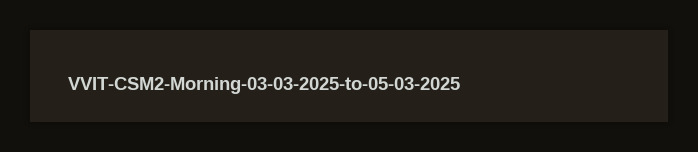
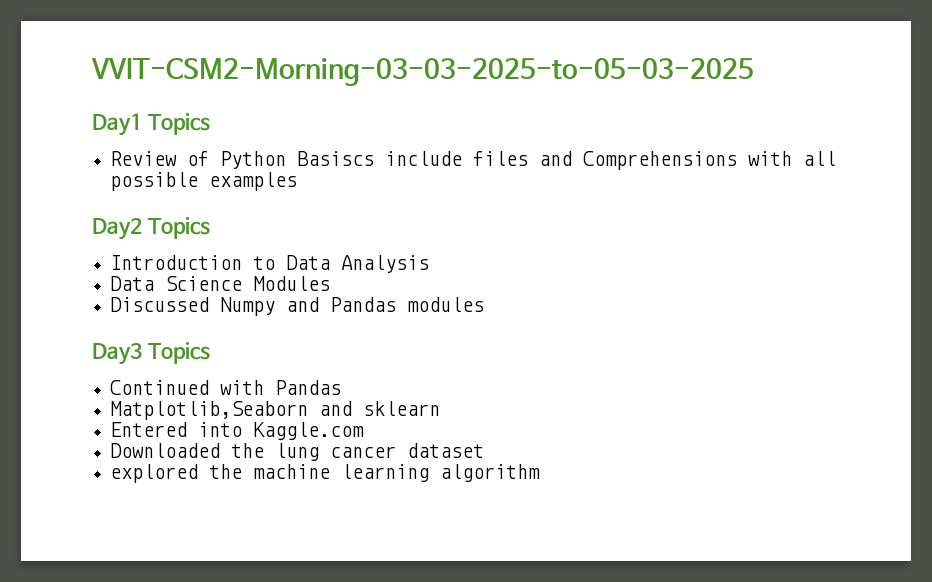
+ Day1 Topics
+ Review of Python Basiscs include files and Comprehensions with all possible examples
+ Day2 Topics
+ Introduction to Data Analysis
+ Data Science Modules
+ Discussed Numpy and Pandas modules
+ Day3 Topics
+ Continued with Pandas
+ Matplotlib,Seaborn and sklearn
+ Entered into Kaggle.com
+ Downloaded the lung cancer dataset
+ explored the machine learning algorithm

